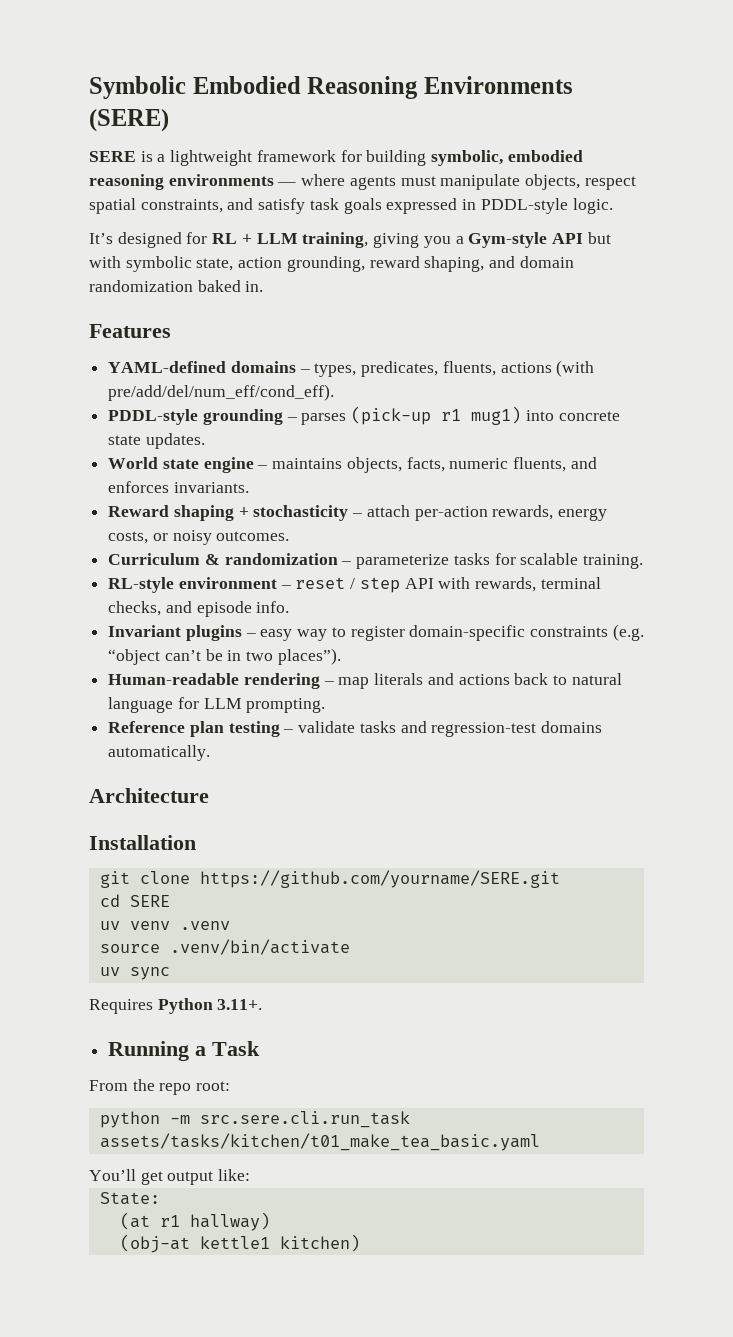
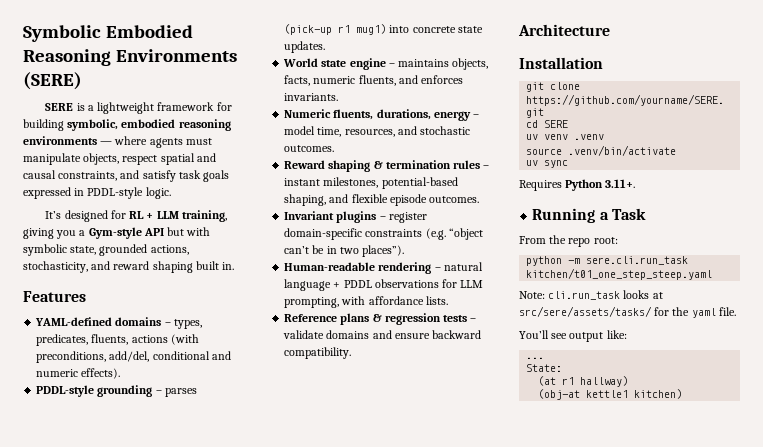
- SERE is a lightweight framework for building symbolic, embodied reasoning environments — where agents must manipulate objects, respect spatial constraints, and satisfy task goals expressed in PDDL-style logic.
+ SERE is a lightweight framework for building symbolic, embodied reasoning environments — where agents must manipulate objects, respect spatial and causal constraints, and satisfy task goals expressed in PDDL-style logic.
- It’s designed for RL + LLM training, giving you a Gym-style API but with symbolic state, action grounding, reward shaping, and domain randomization baked in.
+ It’s designed for RL + LLM training, giving you a Gym-style API but with symbolic state, grounded actions, stochasticity, and reward shaping built in.
- YAML-defined domains – types, predicates, fluents, actions (with pre/add/del/num_eff/cond_eff).
+ YAML-defined domains – types, predicates, fluents, actions (with preconditions, add/del, conditional and numeric effects).
- Reward shaping + stochasticity – attach per-action rewards, energy costs, or noisy outcomes.
- Curriculum & randomization – parameterize tasks for scalable training.
- RL-style environment – reset / step API with rewards, terminal checks, and episode info.
+ Numeric fluents, durations, energy – model time, resources, and stochastic outcomes.
+ Reward shaping & termination rules – instant milestones, potential-based shaping, and flexible episode outcomes.
- Invariant plugins – easy way to register domain-specific constraints (e.g. “object can’t be in two places”).
+ Invariant plugins – register domain-specific constraints (e.g. “object can’t be in two places”).
- Human-readable rendering – map literals and actions back to natural language for LLM prompting.
- Reference plan testing – validate tasks and regression-test domains automatically.
+ Human-readable rendering – natural language + PDDL observations for LLM prompting, with affordance lists.
+ Reference plans & regression tests – validate domains and ensure backward compatibility.
- python -m src.sere.cli.run_task assets/tasks/kitchen/t01_make_tea_basic.yaml
+ python -m sere.cli.run_task kitchen/t01_one_step_steep.yaml
+ Note: cli.run_task looks at src/sere/assets/tasks/ for the yaml file.
- You’ll get output like:
+ You’ll see output like:
+ ...

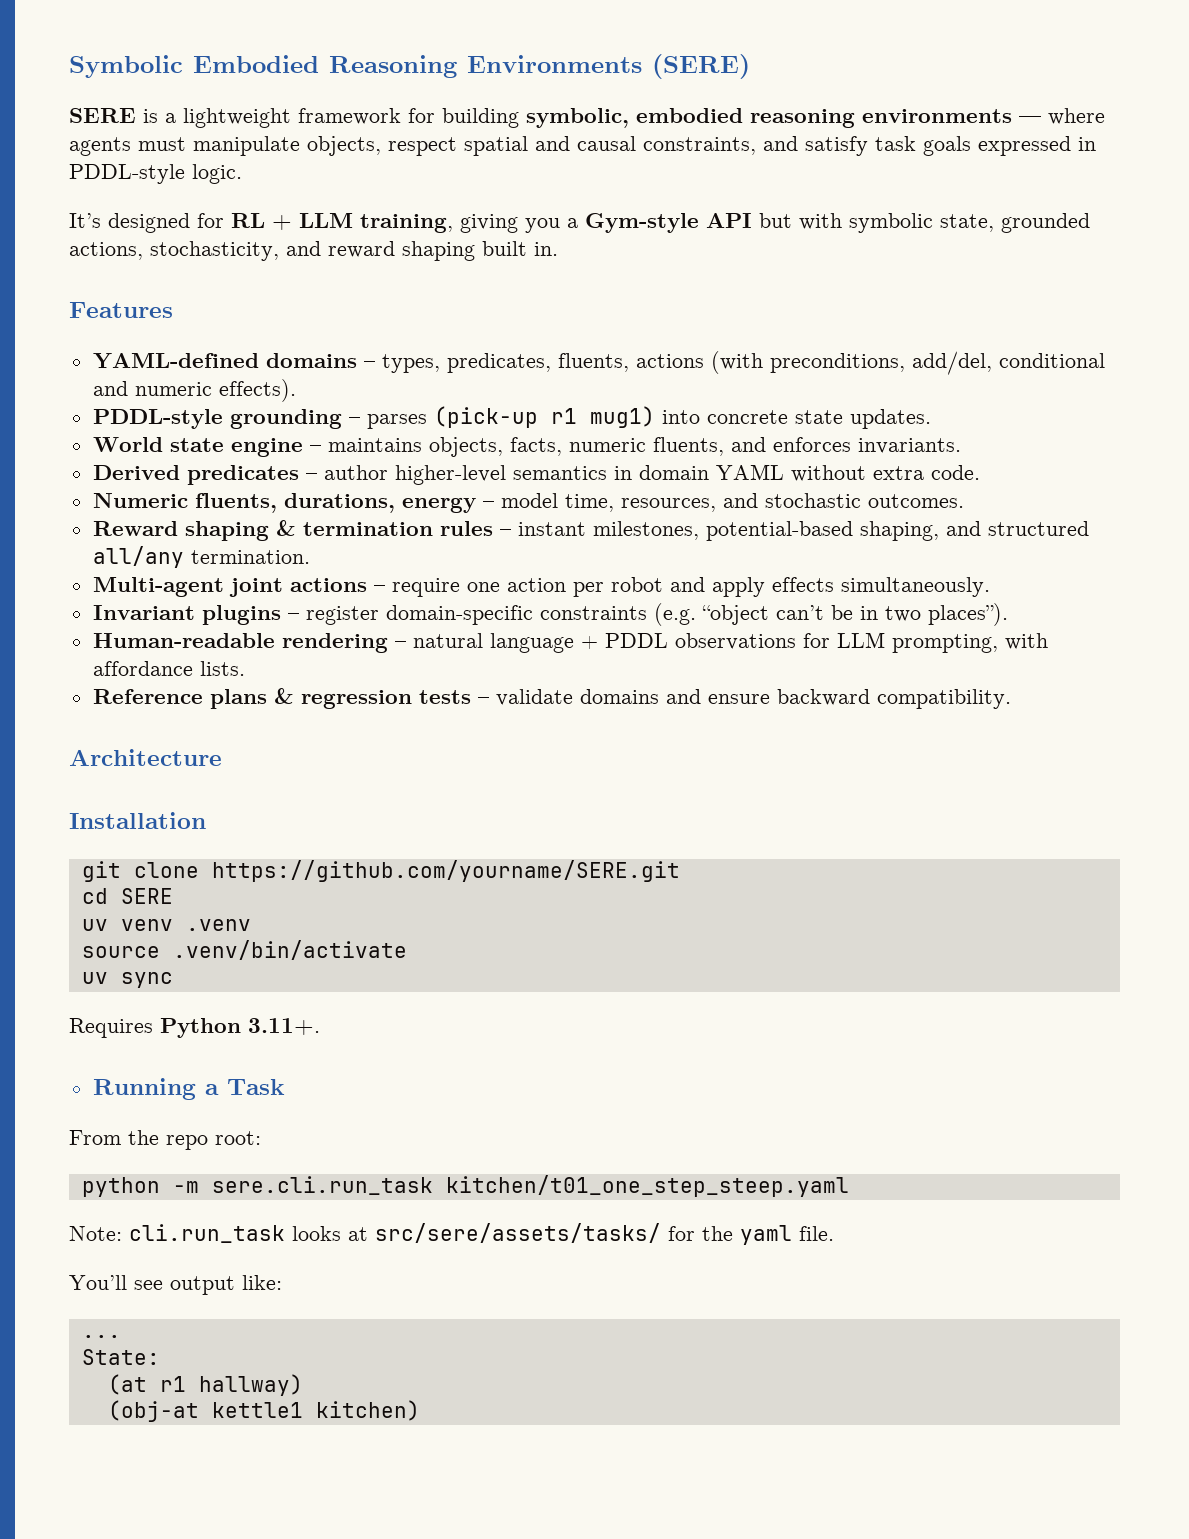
+ Derived predicates – author higher-level semantics in domain YAML without extra code.
- Reward shaping & termination rules – instant milestones, potential-based shaping, and flexible episode outcomes.
+ Reward shaping & termination rules – instant milestones, potential-based shaping, and structured all/any termination.
+ Multi-agent joint actions – require one action per robot and apply effects simultaneously.

